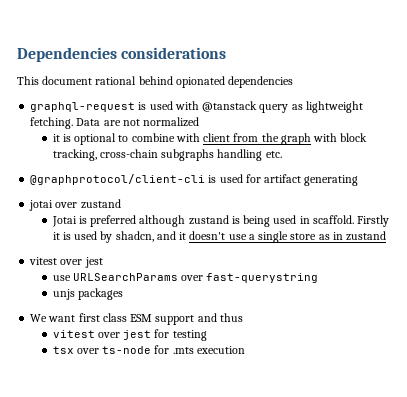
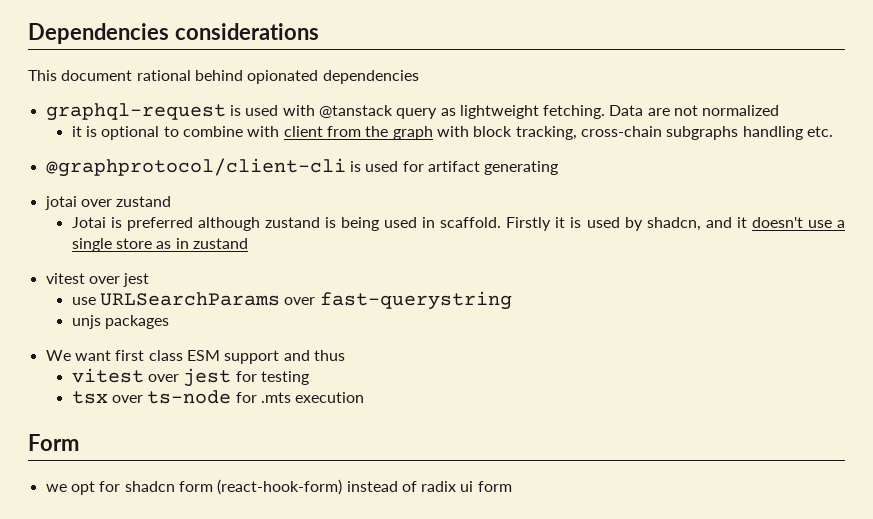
+ Form
+ we opt for shadcn form (react-hook-form) instead of radix ui form

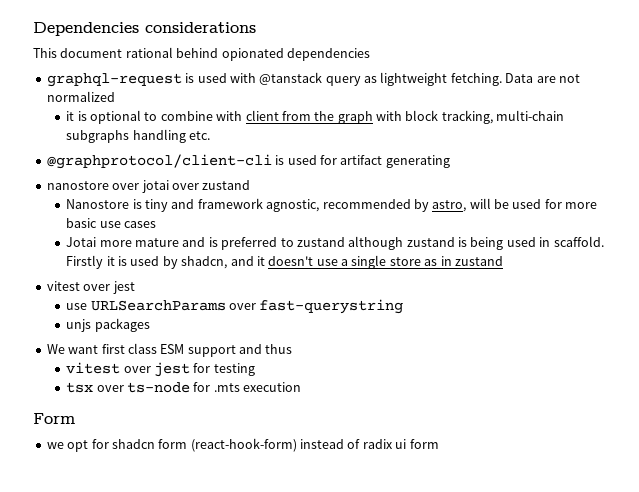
- it is optional to combine with client from the graph with block tracking, cross-chain subgraphs handling etc.
+ it is optional to combine with client from the graph with block tracking, multi-chain subgraphs handling etc.
- jotai over zustand
+ nanostore over jotai over zustand
- Jotai is preferred although zustand is being used in scaffold.
+ Nanostore is tiny and framework agnostic, recommended by astro, will be used for more basic use cases
+ Jotai more mature and is preferred to zustand although zustand is being used in scaffold.

